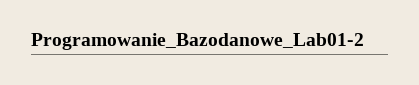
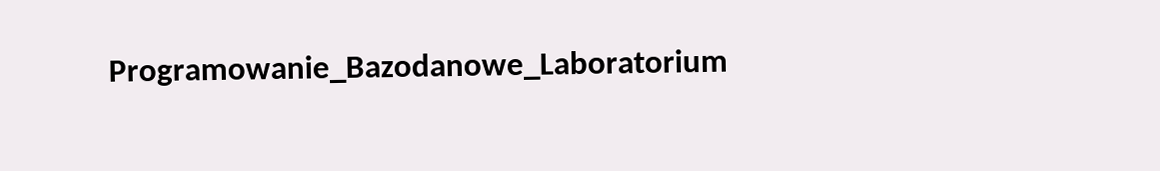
- Programowanie_Bazodanowe_Lab01-2
+ Programowanie_Bazodanowe_Laboratorium

